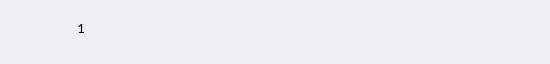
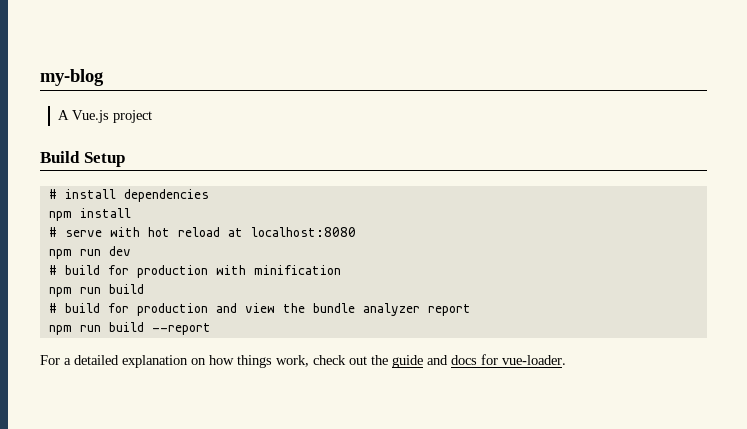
- 1
+ my-blog
+ A Vue.js project
+ Build Setup
+ # install dependencies
+ npm install
+ # serve with hot reload at localhost:8080
+ npm run dev
+ # build for production with minification
+ npm run build
+ # build for production and view the bundle analyzer report
+ npm run build --report
+ For a detailed explanation on how things work, check out the guide and docs for vue-loader.

